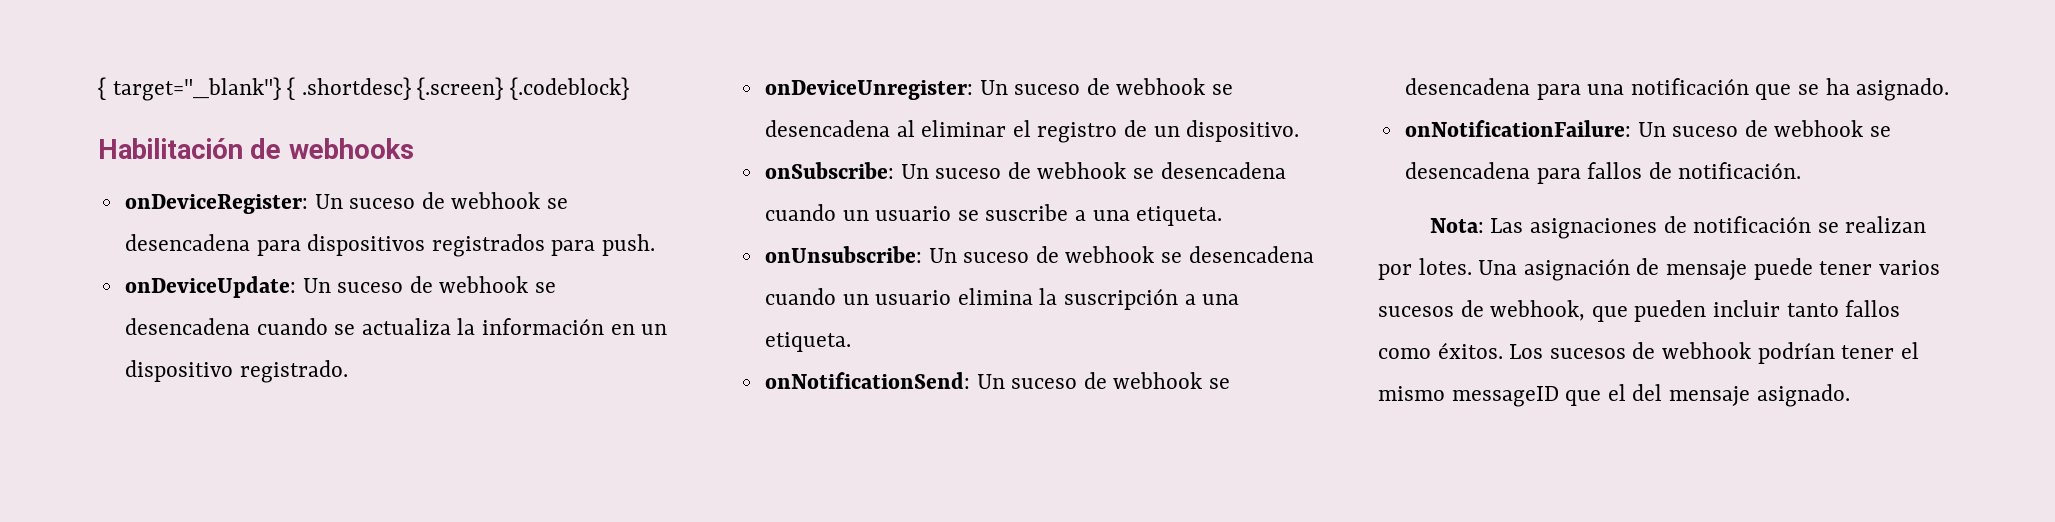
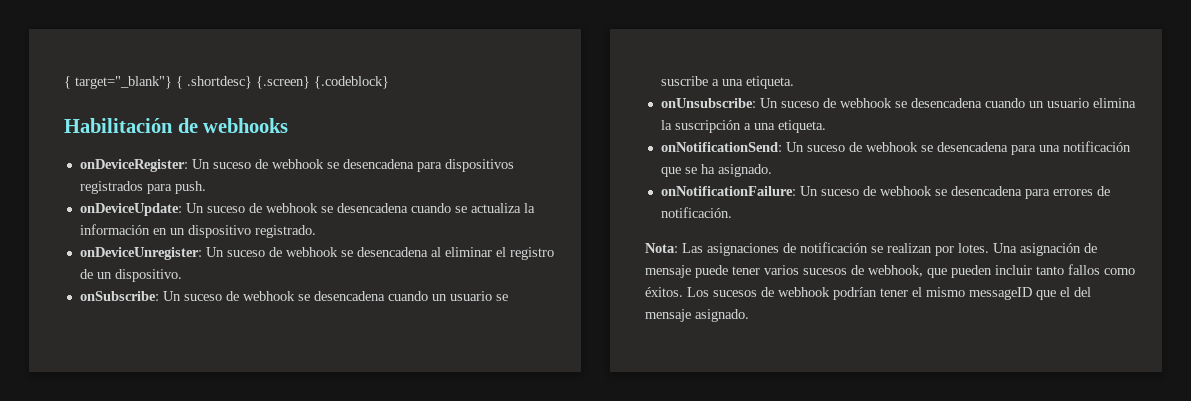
- onNotificationFailure: Un suceso de webhook se desencadena para fallos de notificación.
+ onNotificationFailure: Un suceso de webhook se desencadena para errores de notificación.

